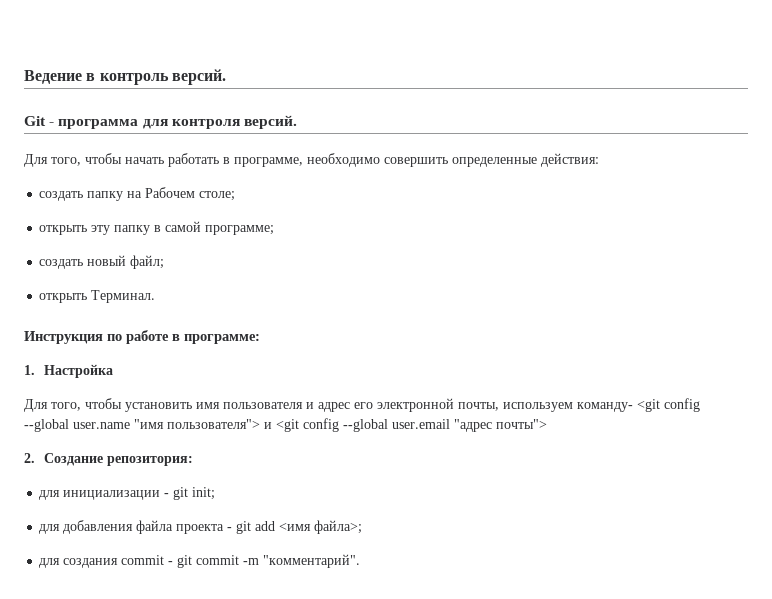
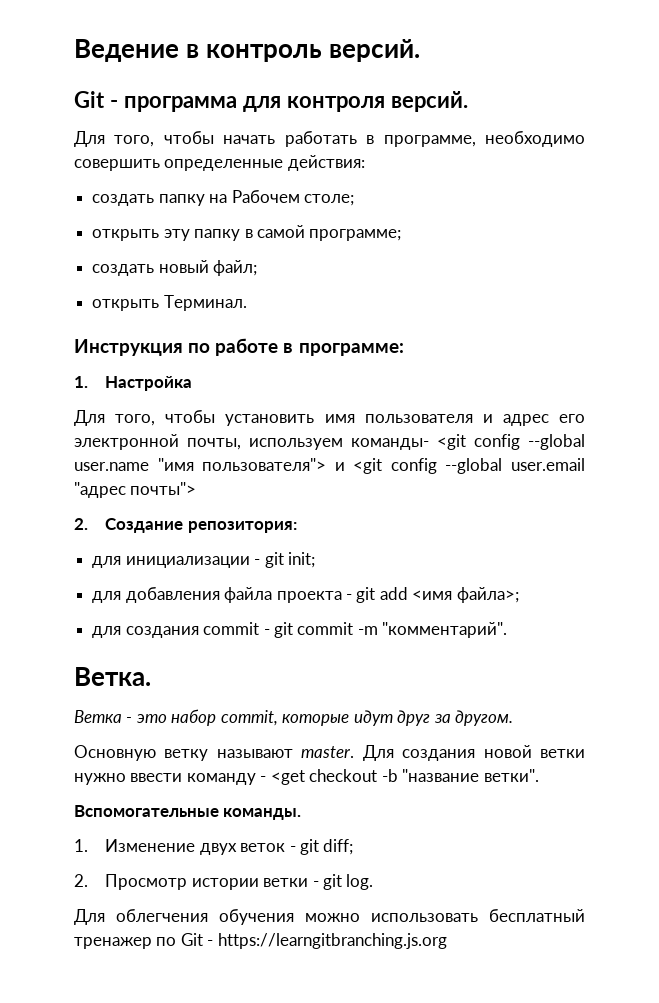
- Для того, чтобы установить имя пользователя и адрес его электронной почты, используем команду- <git config --global user.name "имя пользователя"> и <git config --global user.email "адрес почты">
+ Для того, чтобы установить имя пользователя и адрес его электронной почты, используем команды- <git config --global user.name "имя пользователя"> и <git config --global user.email "адрес почты">
+ Ветка.
+ Ветка - это набор commit, которые идут друг за другом.
+ Основную ветку называют master. Для создания новой ветки нужно ввести команду - <get checkout -b "название ветки".
+ Вспомогательные команды.
+ 1. Изменение двух веток - git diff;
+ 2. Просмотр истории ветки - git log.
+ Для облегчения обучения можно использовать бесплатный тренажер по Git - https://learngitbranching.js.org

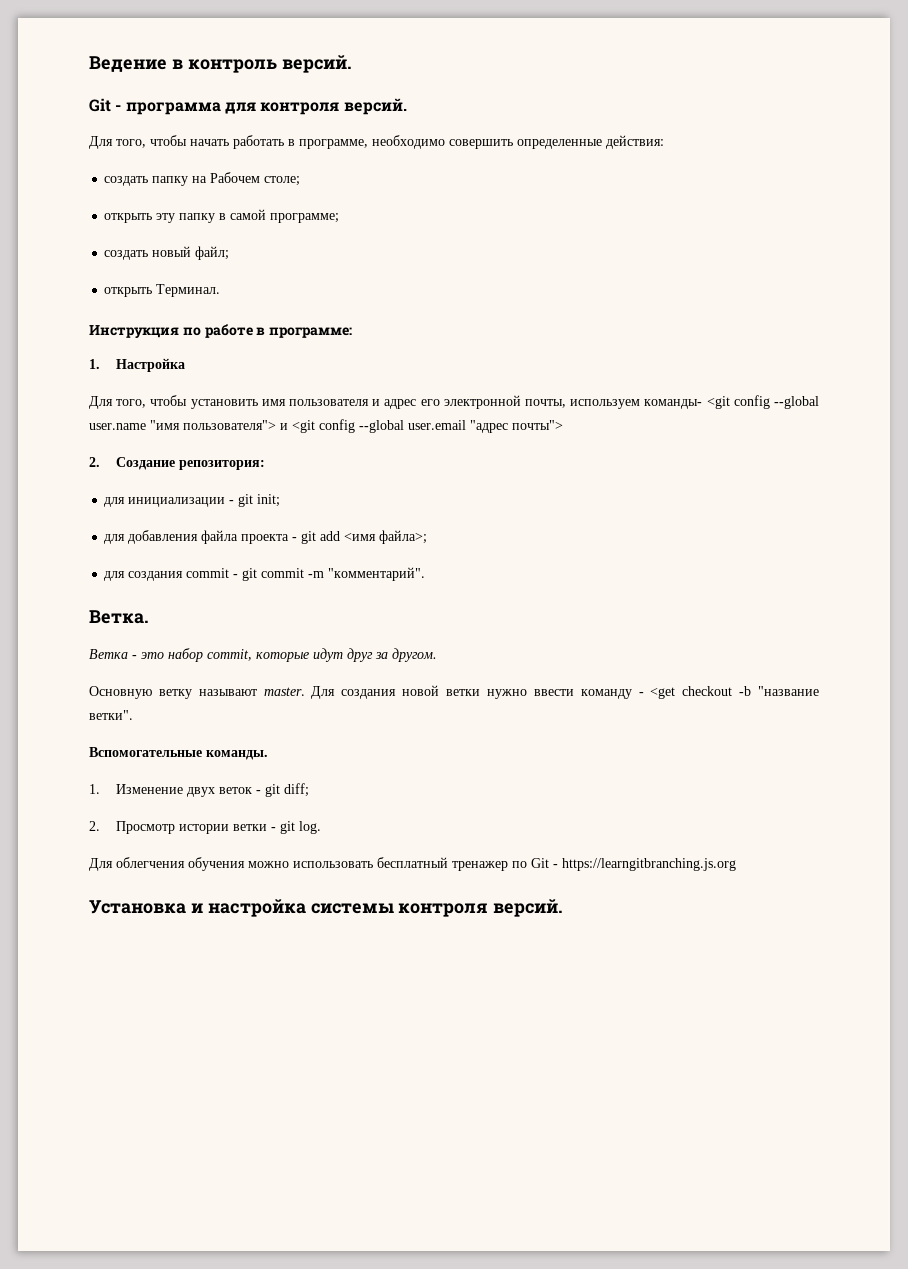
+ Установка и наcтройка системы контроля версий.

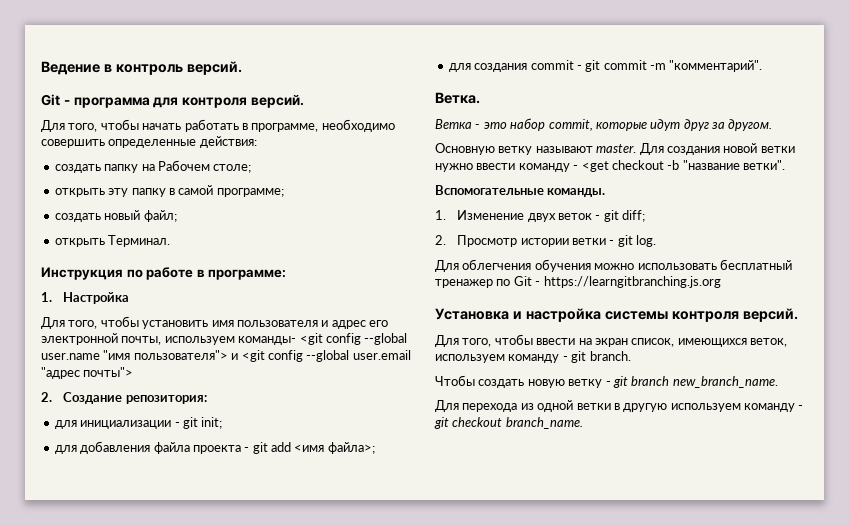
+ Для того, чтобы ввести на экран список, имеющихся веток, используем команду - git branch.
+ Чтобы создать новую ветку - git branch new_branch_name.
+ Для перехода из одной ветки в другую используем команду - git checkout branch_name.

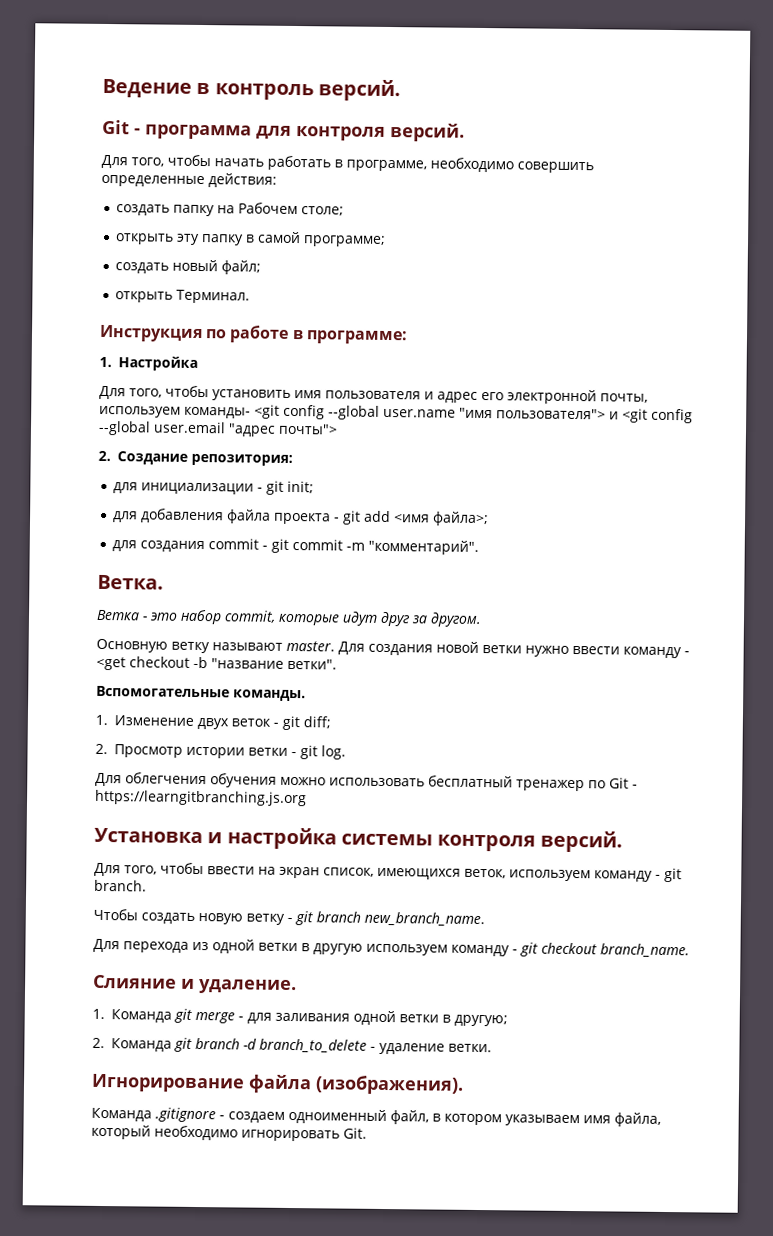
+ Слияние и удаление.
+ 1. Команда git merge - для заливания одной ветки в другую;
+ 2. Команда git branch -d branch_to_delete - удаление ветки.
+ Игнорирование файла (изображения).
+ Команда .gitignore - создаем одноименный файл, в котором указываем имя файла, который необходимо игнорировать Git.

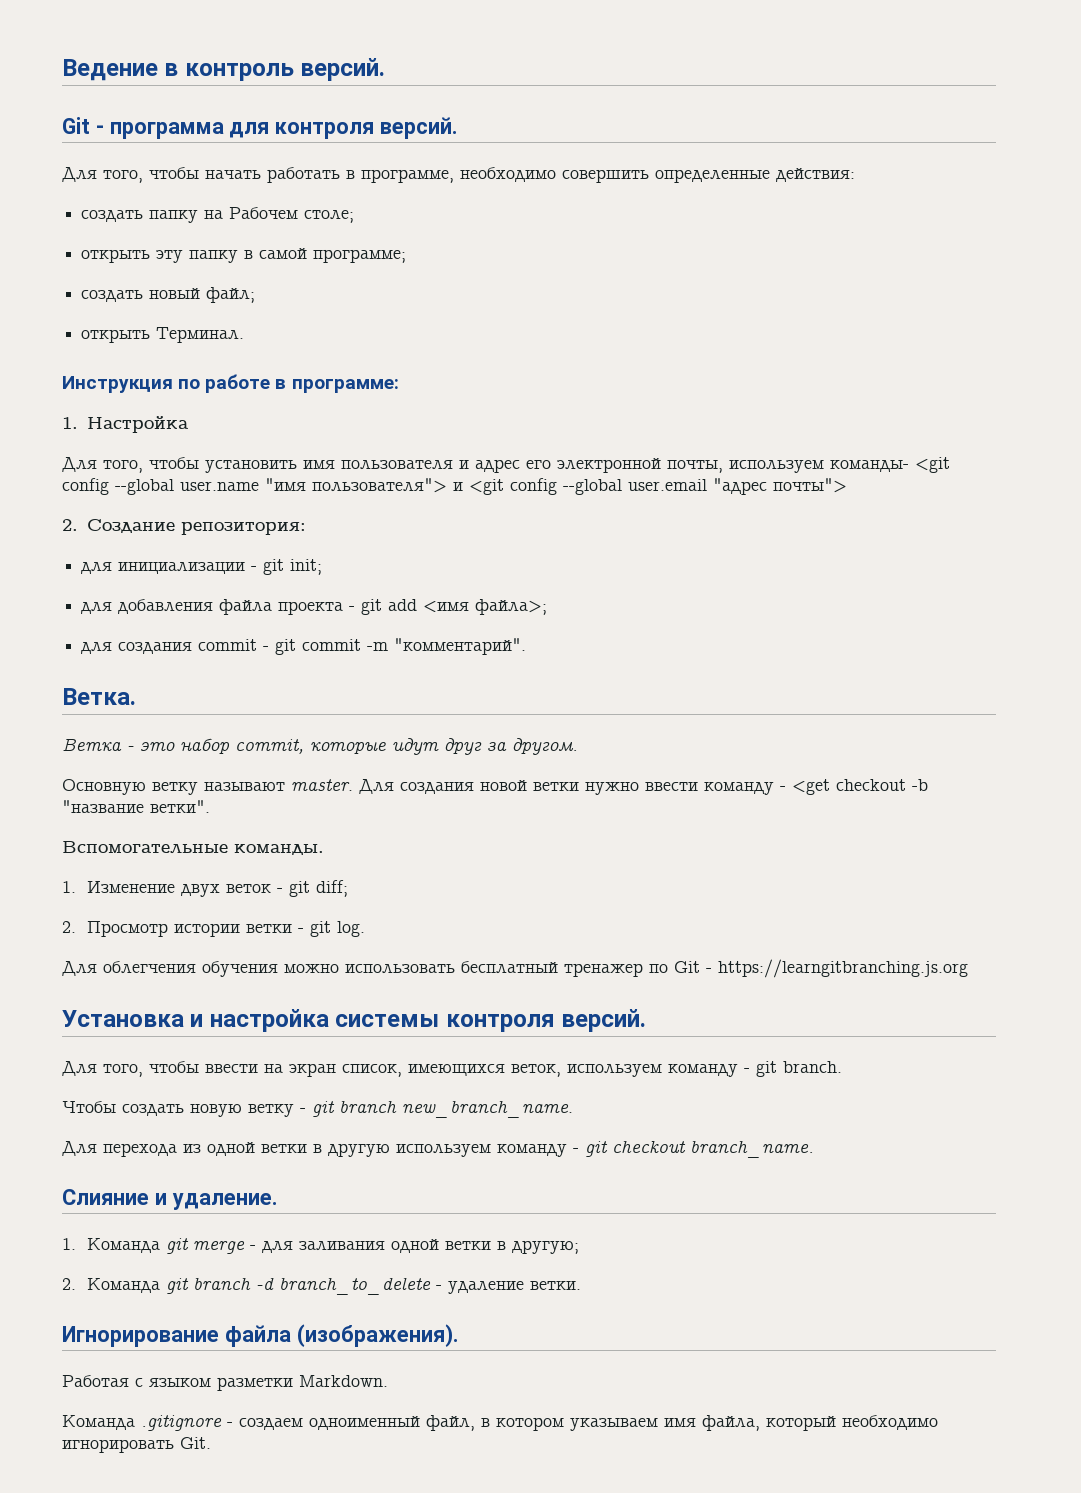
+ Работая с языком разметки Markdown.

